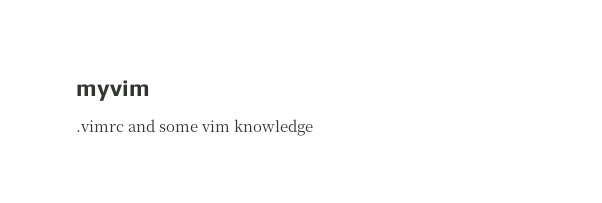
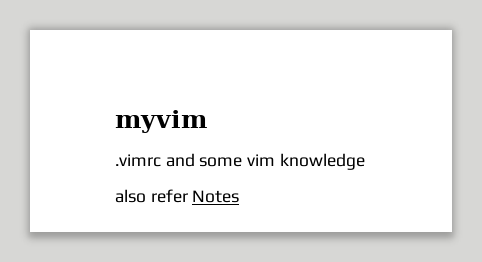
+ also refer Notes

